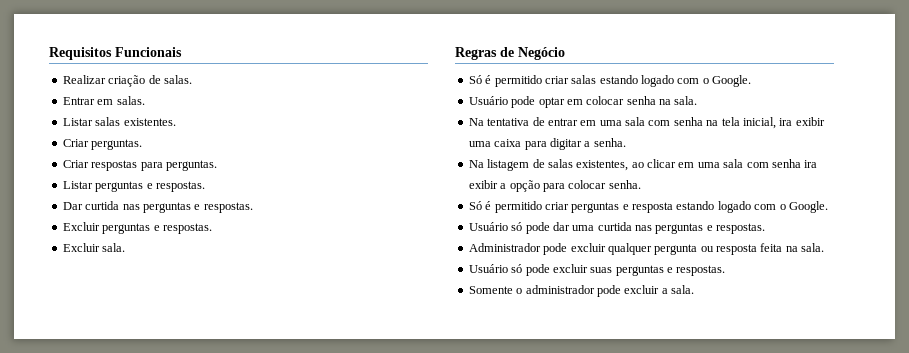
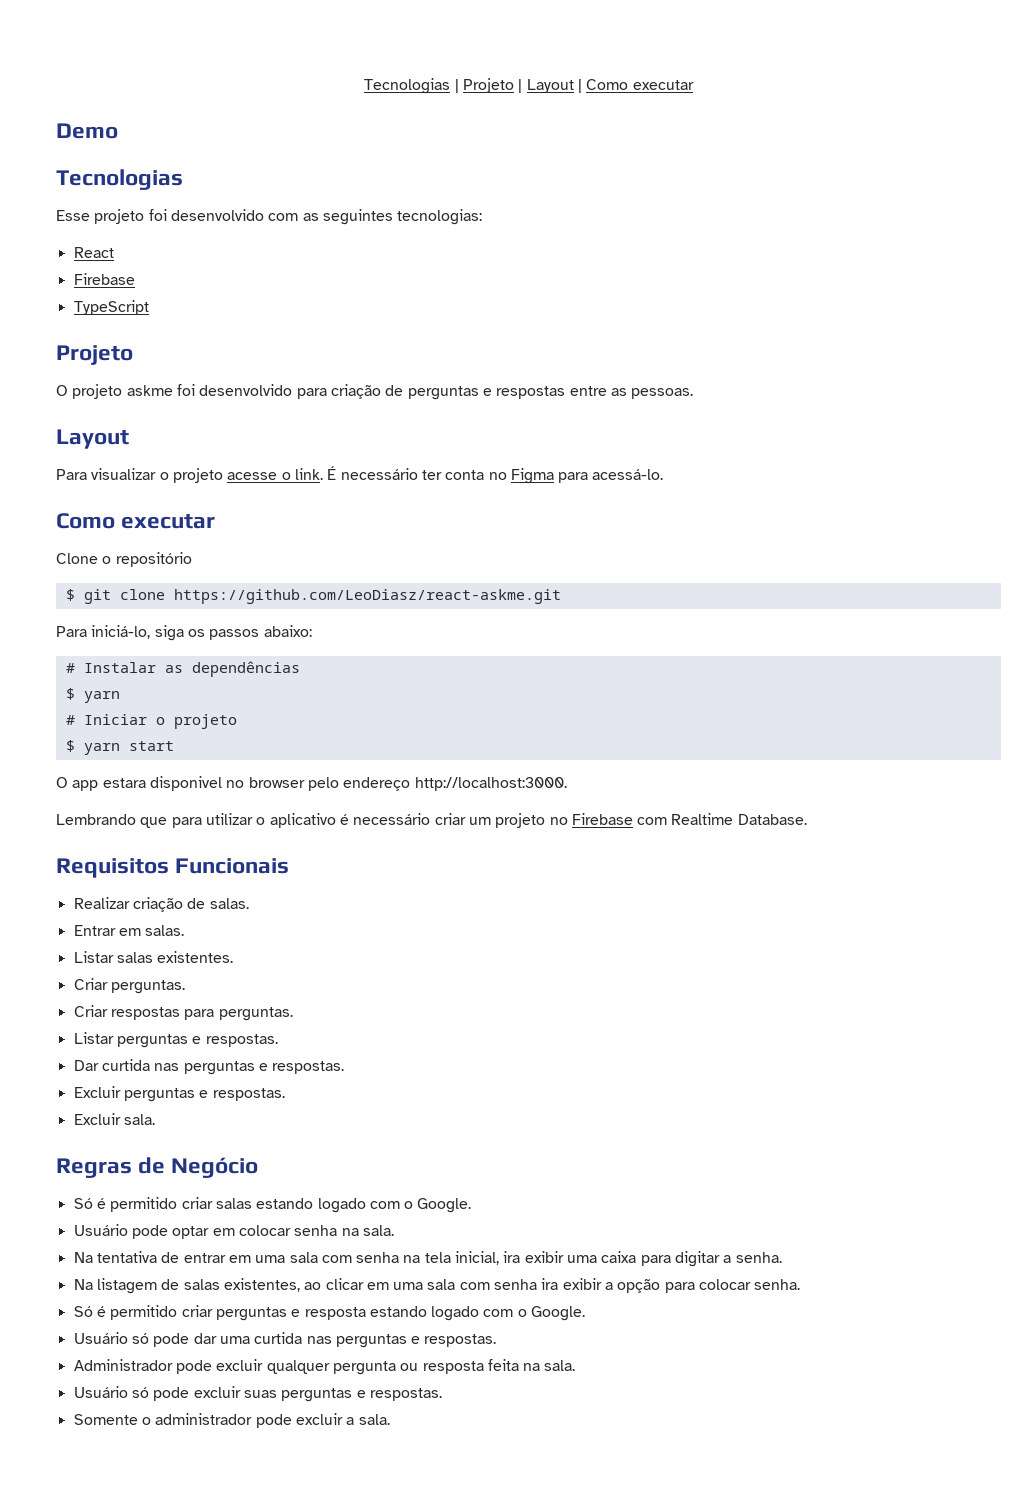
+ Tecnologias | Projeto | Layout | Como executar
+ Demo
+ Tecnologias
+ Esse projeto foi desenvolvido com as seguintes tecnologias:
+ React
+ Firebase
+ TypeScript
+ Projeto
+ O projeto askme foi desenvolvido para criação de perguntas e respostas entre as pessoas.
+ Layout
+ Para visualizar o projeto acesse o link. É necessário ter conta no Figma para acessá-lo.
+ Como executar
+ Clone o repositório
+ $ git clone https://github.com/LeoDiasz/react-askme.git
+ Para iniciá-lo, siga os passos abaixo:
+ # Instalar as dependências
+ $ yarn
+ # Iniciar o projeto
+ $ yarn start
+ O app estara disponivel no browser pelo endereço http://localhost:3000.
+ Lembrando que para utilizar o aplicativo é necessário criar um projeto no Firebase com Realtime Database.

